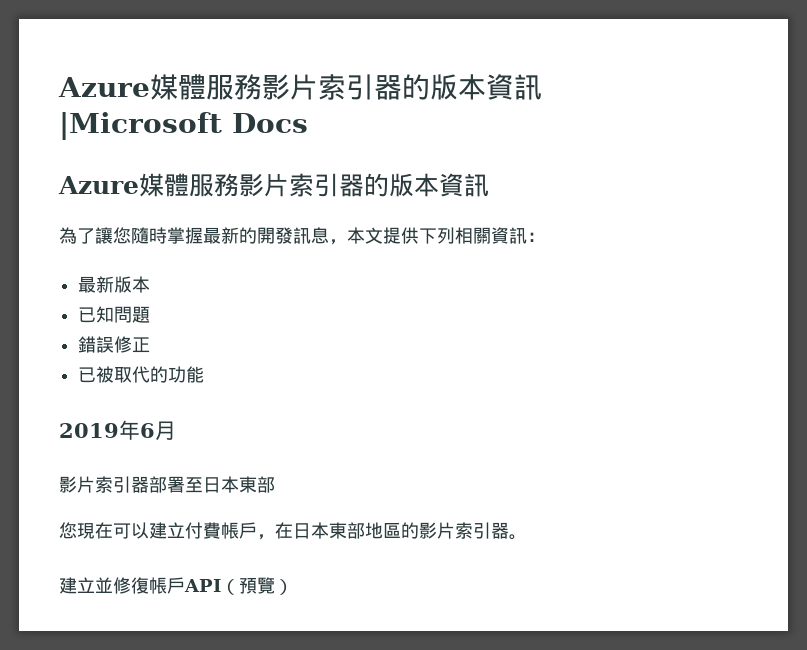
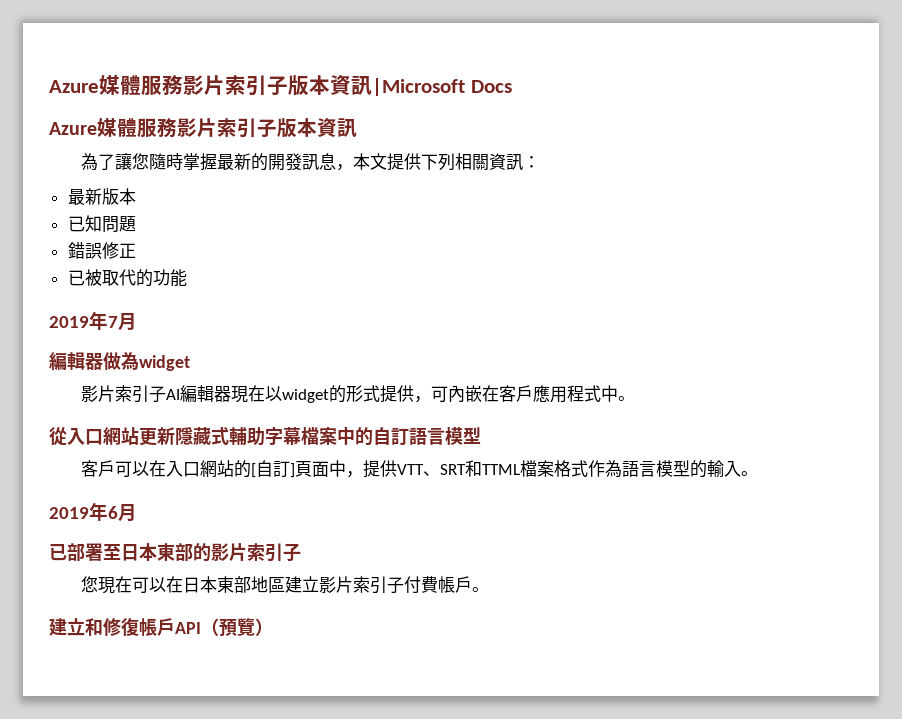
- Azure媒體服務影片索引器的版本資訊|Microsoft Docs
- Azure媒體服務影片索引器的版本資訊
+ Azure媒體服務影片索引子版本資訊|Microsoft Docs
+ Azure媒體服務影片索引子版本資訊
+ 2019年7月
+ 編輯器做為widget
+ 影片索引子AI編輯器現在以widget的形式提供，可內嵌在客戶應用程式中。
+ 從入口網站更新隱藏式輔助字幕檔案中的自訂語言模型
+ 客戶可以在入口網站的[自訂]頁面中，提供VTT、SRT和TTML檔案格式作為語言模型的輸入。
  2019年6月
- 影片索引器部署至日本東部
+ 已部署至日本東部的影片索引子
- 您現在可以建立付費帳戶，在日本東部地區的影片索引器。
+ 您現在可以在日本東部地區建立影片索引子付費帳戶。
- 建立並修復帳戶API（預覽）
+ 建立和修復帳戶API（預覽）

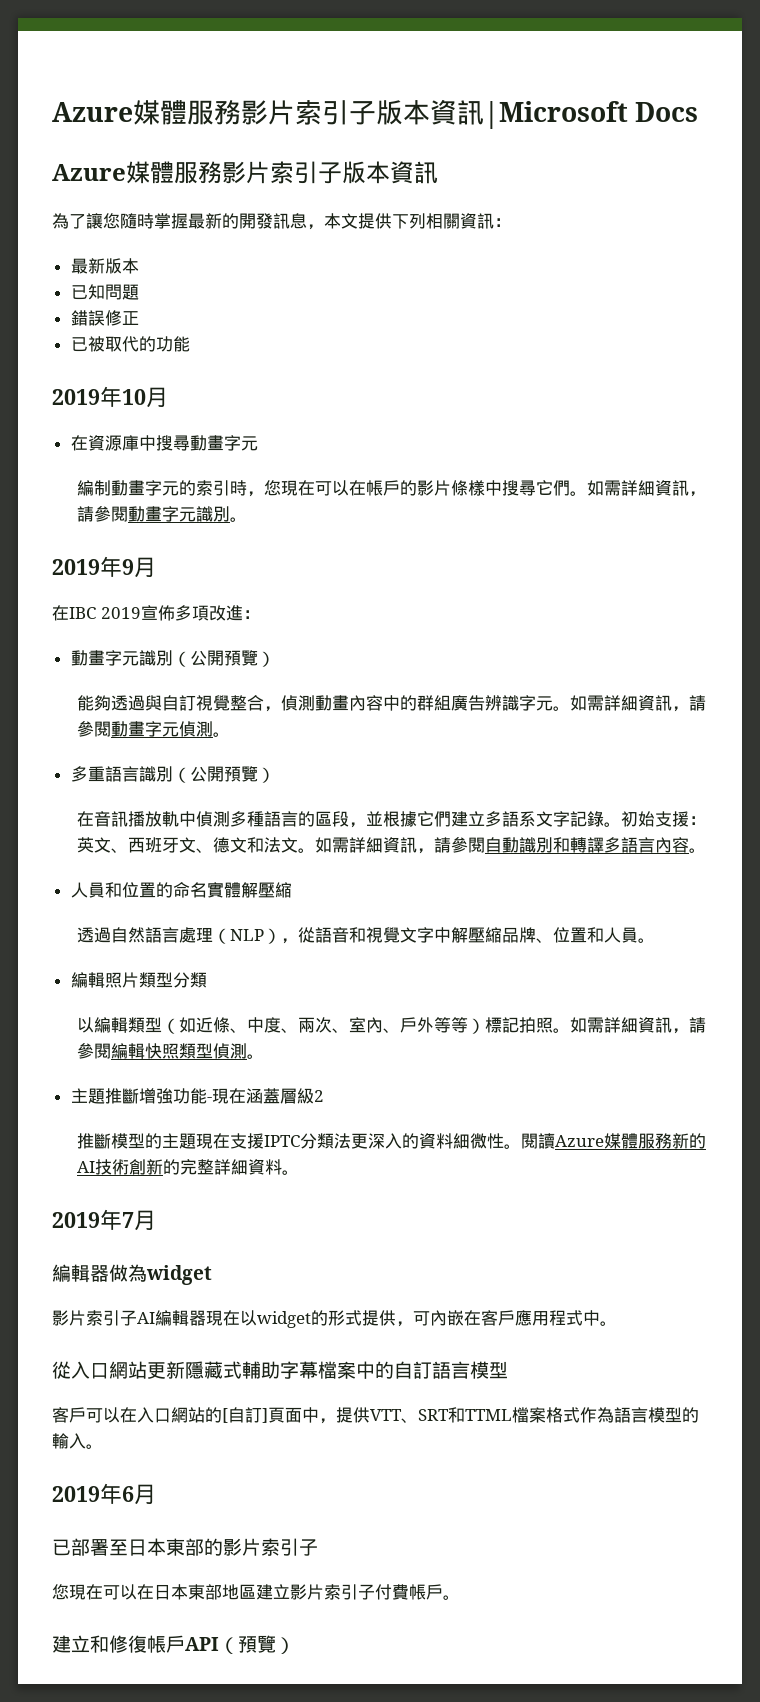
+ 2019年10月
+ 在資源庫中搜尋動畫字元
+ 編制動畫字元的索引時，您現在可以在帳戶的影片條樣中搜尋它們。如需詳細資訊，請參閱動畫字元識別。
+ 2019年9月
+ 在IBC 2019宣佈多項改進：
+ 動畫字元識別（公開預覽）
+ 能夠透過與自訂視覺整合，偵測動畫內容中的群組廣告辨識字元。如需詳細資訊，請參閱動畫字元偵測。
+ 多重語言識別（公開預覽）
+ 在音訊播放軌中偵測多種語言的區段，並根據它們建立多語系文字記錄。初始支援：英文、西班牙文、德文和法文。如需詳細資訊，請參閱自動識別和轉譯多語言內容。
+ 人員和位置的命名實體解壓縮
+ 透過自然語言處理（NLP），從語音和視覺文字中解壓縮品牌、位置和人員。
+ 編輯照片類型分類
+ 以編輯類型（如近條、中度、兩次、室內、戶外等等）標記拍照。如需詳細資訊，請參閱編輯快照類型偵測。
+ 主題推斷增強功能-現在涵蓋層級2
+ 推斷模型的主題現在支援IPTC分類法更深入的資料細微性。閱讀Azure媒體服務新的AI技術創新的完整詳細資料。

